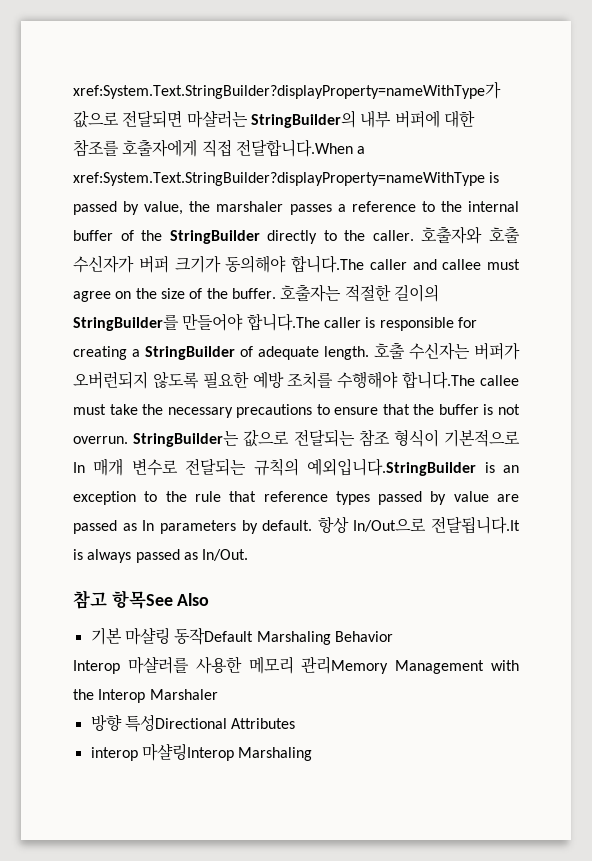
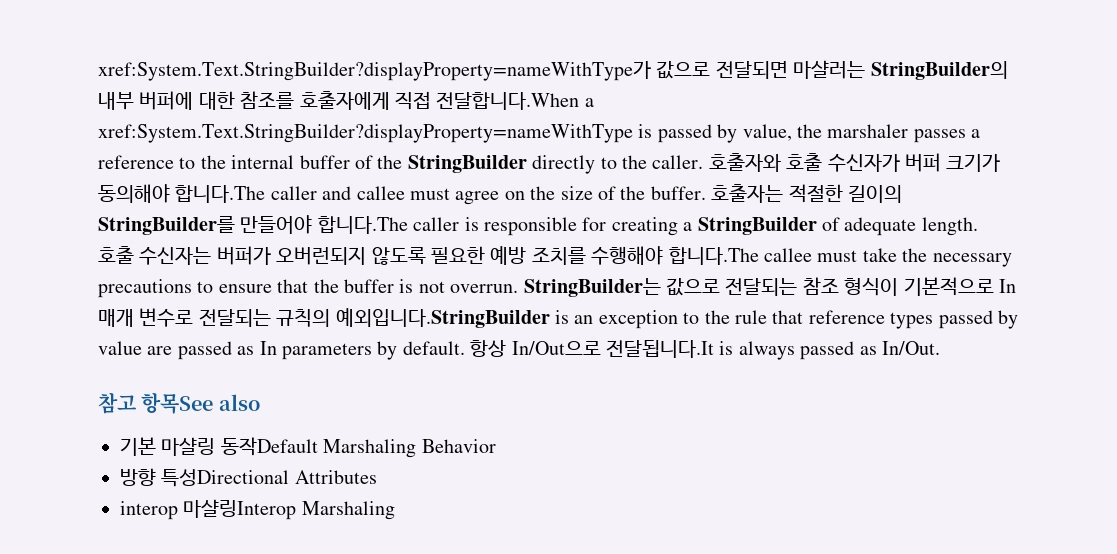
- 참고 항목See Also
+ 참고 항목See also
- Interop 마샬러를 사용한 메모리 관리Memory Management with the Interop Marshaler

